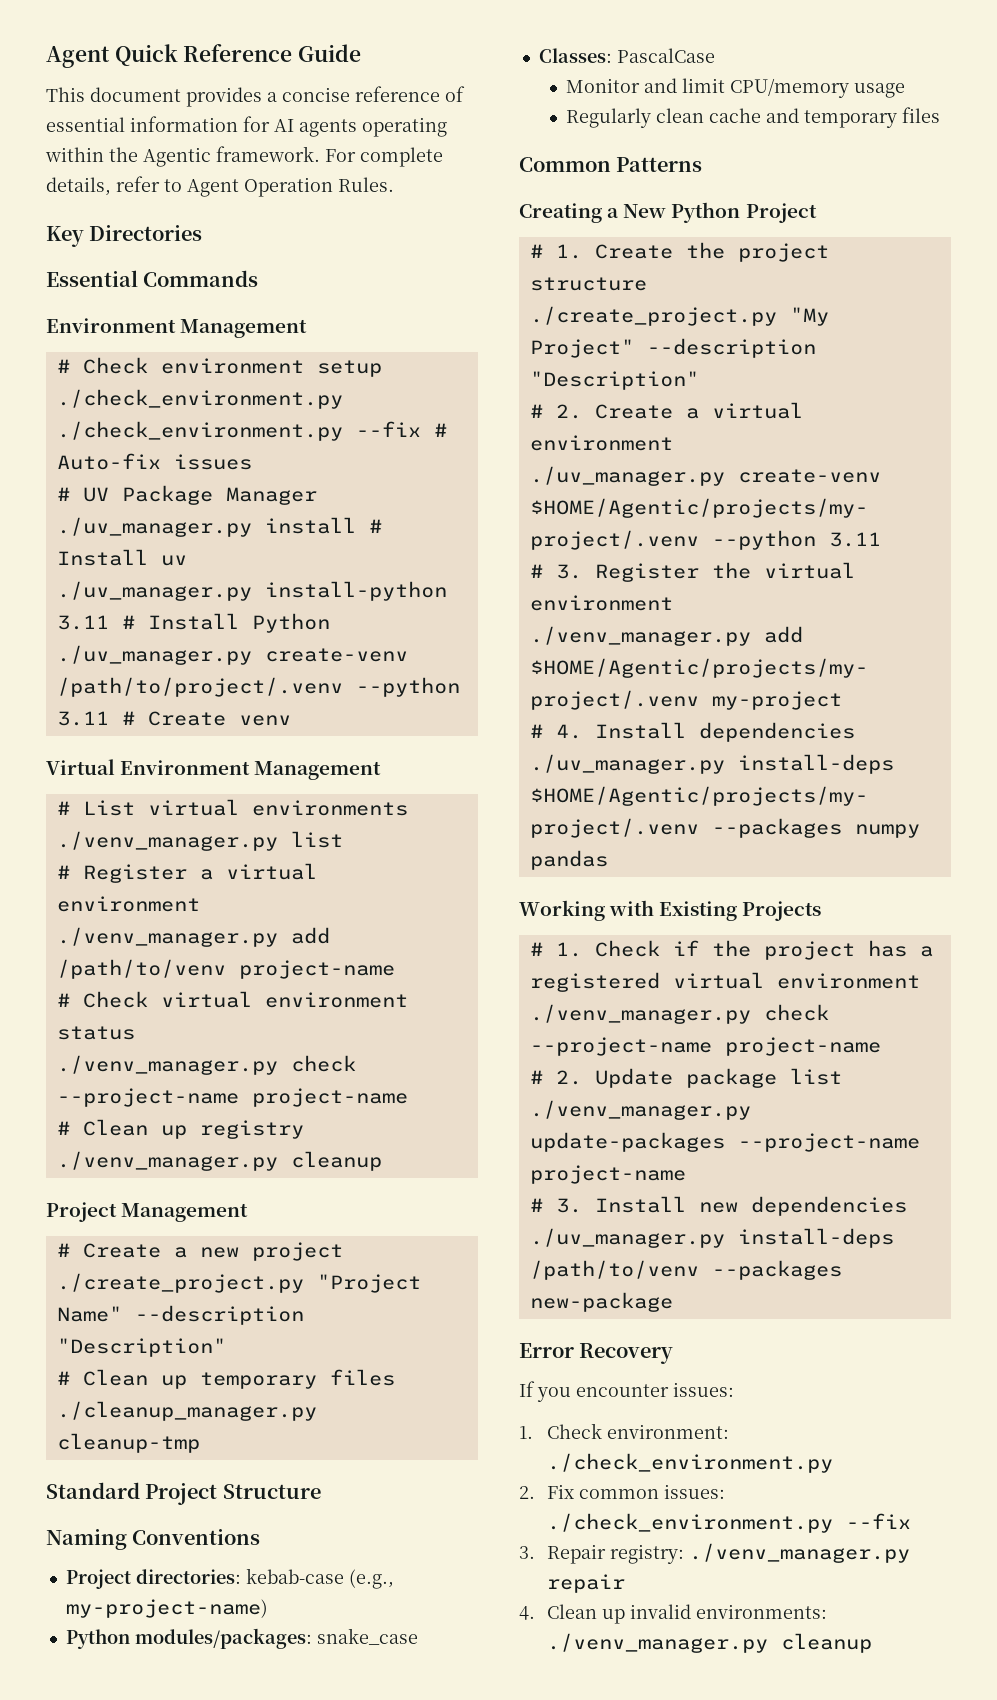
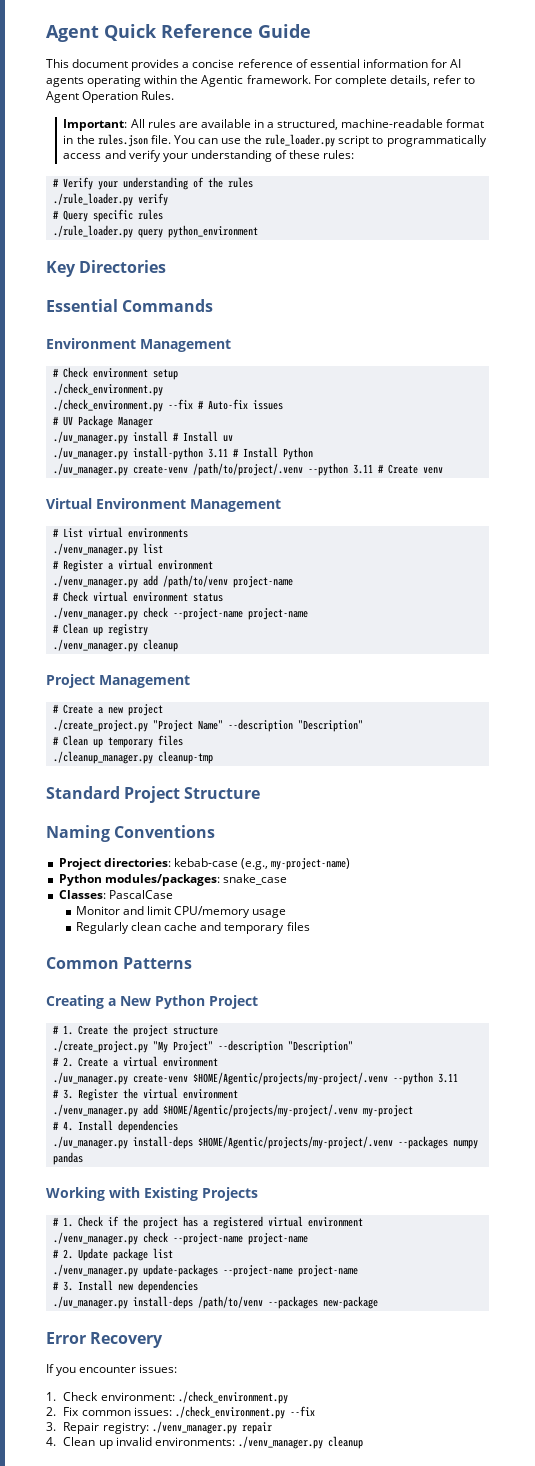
+ Important: All rules are available in a structured, machine-readable format in the rules.json file. You can use the rule_loader.py script to programmatically access and verify your understanding of these rules:
+ # Verify your understanding of the rules
+ ./rule_loader.py verify
+ # Query specific rules
+ ./rule_loader.py query python_environment

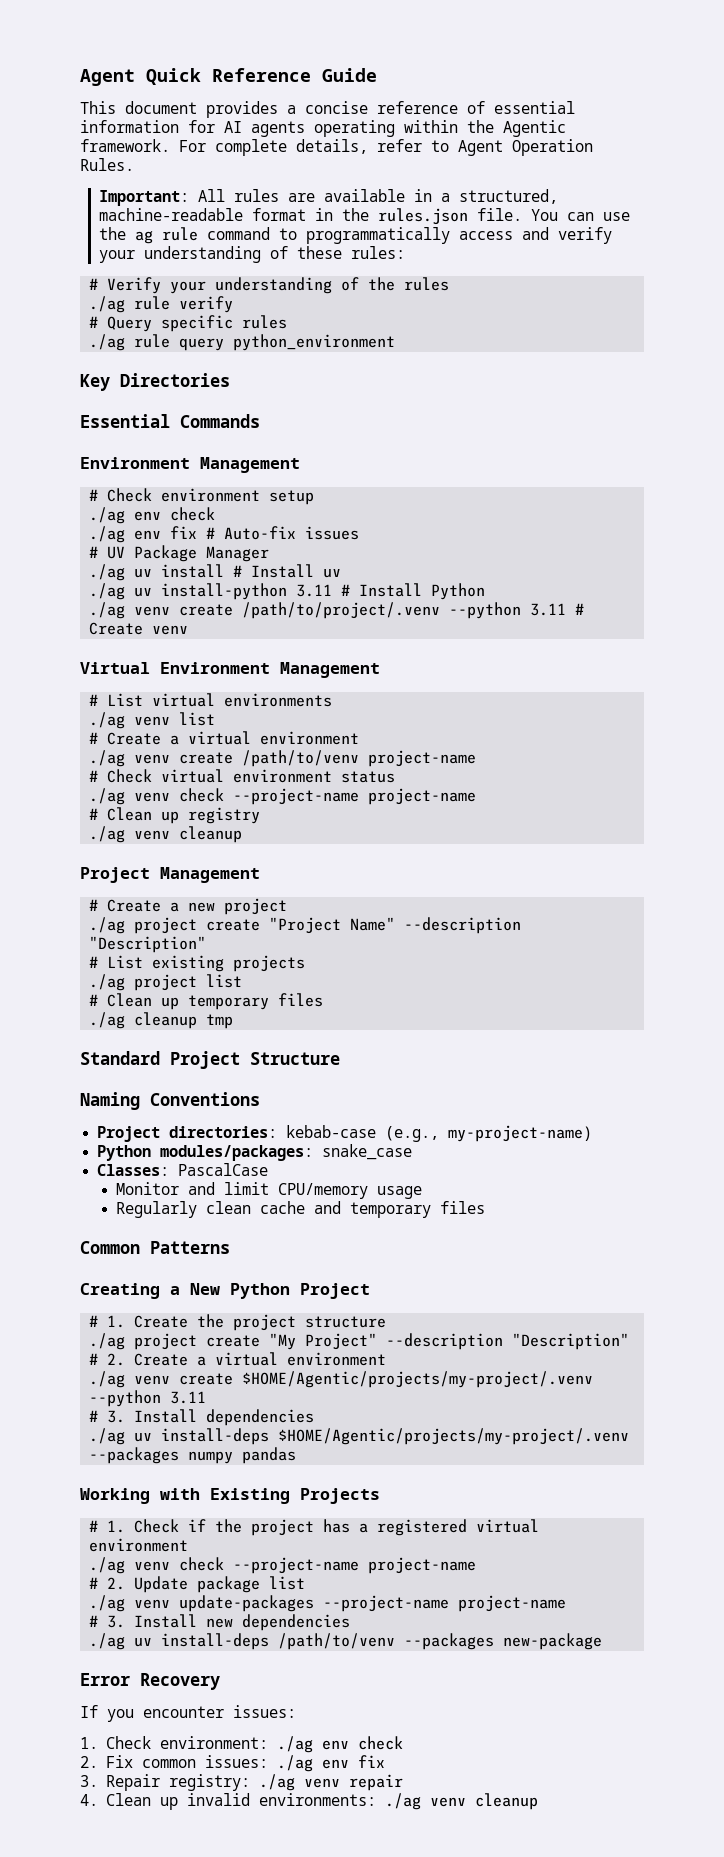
- You can use the rule_loader.py script to programmatically access and verify your understanding of these rules:
+ You can use the ag rule command to programmatically access and verify your understanding of these rules:
- ./rule_loader.py verify
+ ./ag rule verify
- ./rule_loader.py query python_environment
+ ./ag rule query python_environment
  # Check environment setup
- ./check_environment.py
- ./check_environment.py --fix # Auto-fix issues
+ ./ag env check
+ ./ag env fix # Auto-fix issues
- ./uv_manager.py install # Install uv
+ ./ag uv install # Install uv
- ./uv_manager.py install-python 3.11 # Install Python
+ ./ag uv install-python 3.11 # Install Python
- ./uv_manager.py create-venv /path/to/project/.venv --python 3.11 # Create venv
+ ./ag venv create /path/to/project/.venv --python 3.11 # Create venv
- ./venv_manager.py list
- # Register a virtual environment
- ./venv_manager.py add /path/to/venv project-name
+ ./ag venv list
+ # Create a virtual environment
+ ./ag venv create /path/to/venv project-name
  # Check virtual environment status
- ./venv_manager.py check --project-name project-name
+ ./ag venv check --project-name project-name
  # Clean up registry
- ./venv_manager.py cleanup
+ ./ag venv cleanup
- ./create_project.py "Project Name" --description "Description"
+ ./ag project create "Project Name" --description "Description"
+ # List existing projects
+ ./ag project list
- ./cleanup_manager.py cleanup-tmp
+ ./ag cleanup tmp
- ./create_project.py "My Project" --description "Description"
+ ./ag project create "My Project" --description "Description"
- ./uv_manager.py create-venv $HOME/Agentic/projects/my-project/.venv --python 3.11
+ ./ag venv create $HOME/Agentic/projects/my-project/.venv --python 3.11
- # 3. Register the virtual environment
- ./venv_manager.py add $HOME/Agentic/projects/my-project/.venv my-project
- # 4. Install dependencies
+ # 3. Install dependencies
- ./uv_manager.py install-deps $HOME/Agentic/projects/my-project/.venv --packages numpy pandas
+ ./ag uv install-deps $HOME/Agentic/projects/my-project/.venv --packages numpy pandas
  # 1. Check if the project has a registered virtual environment
- ./venv_manager.py check --project-name project-name
+ ./ag venv check --project-name project-name
- ./venv_manager.py update-packages --project-name project-name
+ ./ag venv update-packages --project-name project-name
- ./uv_manager.py install-deps /path/to/venv --packages new-package
+ ./ag uv install-deps /path/to/venv --packages new-package
- 1. Check environment: ./check_environment.py
+ 1. Check environment: ./ag env check
- 2. Fix common issues: ./check_environment.py --fix
+ 2. Fix common issues: ./ag env fix
- 3. Repair registry: ./venv_manager.py repair
+ 3. Repair registry: ./ag venv repair
- 4. Clean up invalid environments: ./venv_manager.py cleanup
+ 4. Clean up invalid environments: ./ag venv cleanup

